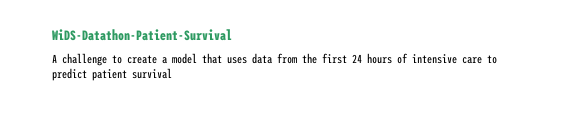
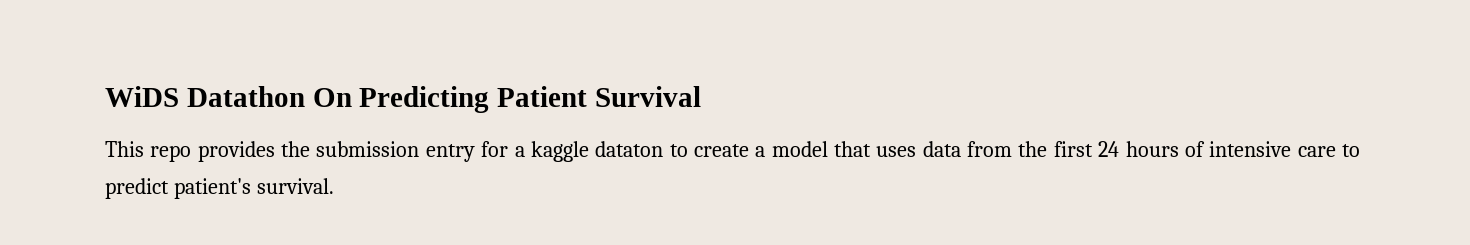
- WiDS-Datathon-Patient-Survival
- A challenge to create a model that uses data from the first 24 hours of intensive care to predict patient survival
+ WiDS Datathon On Predicting Patient Survival
+ This repo provides the submission entry for a kaggle dataton to create a model that uses data from the first 24 hours of intensive care to predict patient's survival.

